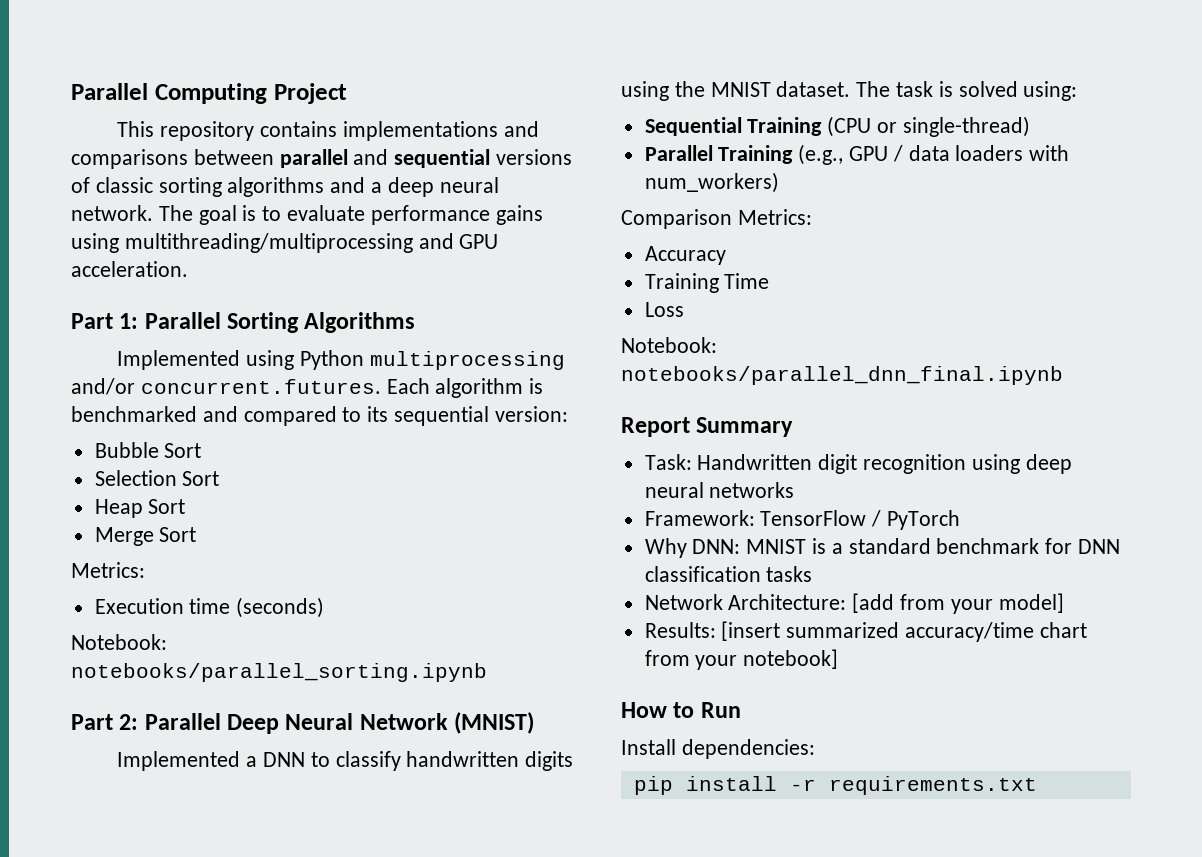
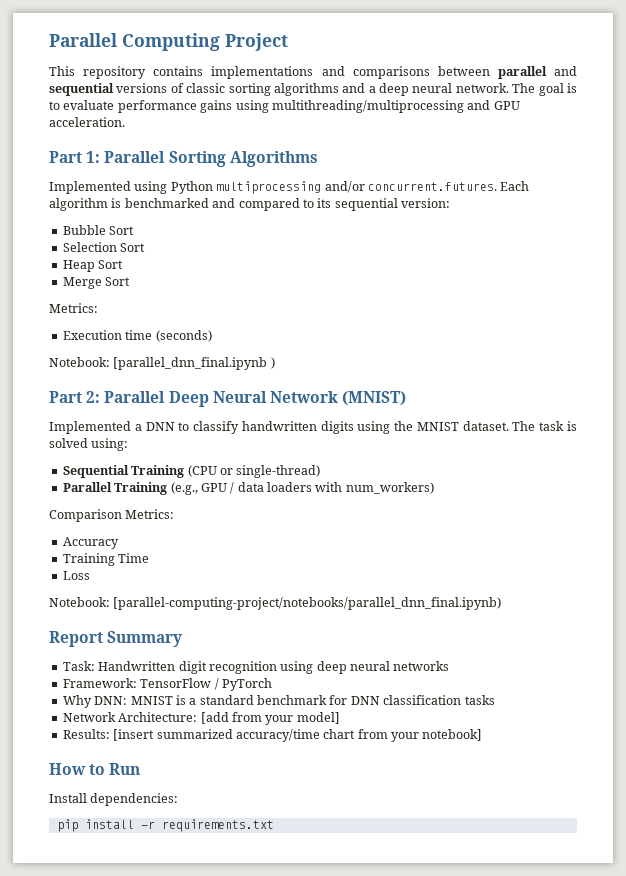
- Notebook: notebooks/parallel_sorting.ipynb
+ Notebook: [parallel_dnn_final.ipynb )
- Notebook: notebooks/parallel_dnn_final.ipynb
+ Notebook: [parallel-computing-project/notebooks/parallel_dnn_final.ipynb)

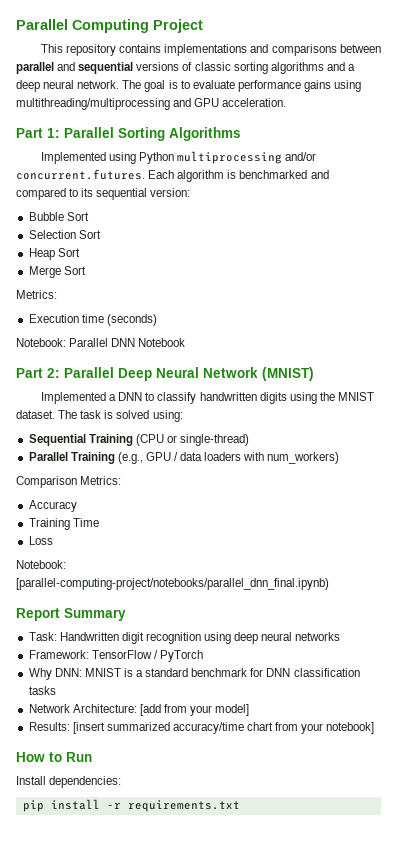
- Notebook: [parallel_dnn_final.ipynb )
+ Notebook: Parallel DNN Notebook

